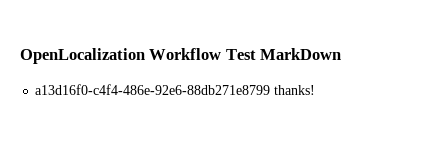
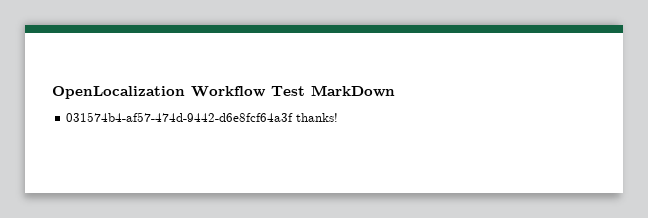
- a13d16f0-c4f4-486e-92e6-88db271e8799 thanks!
+ 031574b4-af57-474d-9442-d6e8fcf64a3f thanks!

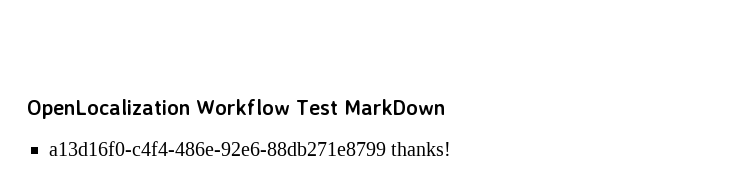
- 031574b4-af57-474d-9442-d6e8fcf64a3f thanks!
+ a13d16f0-c4f4-486e-92e6-88db271e8799 thanks!

